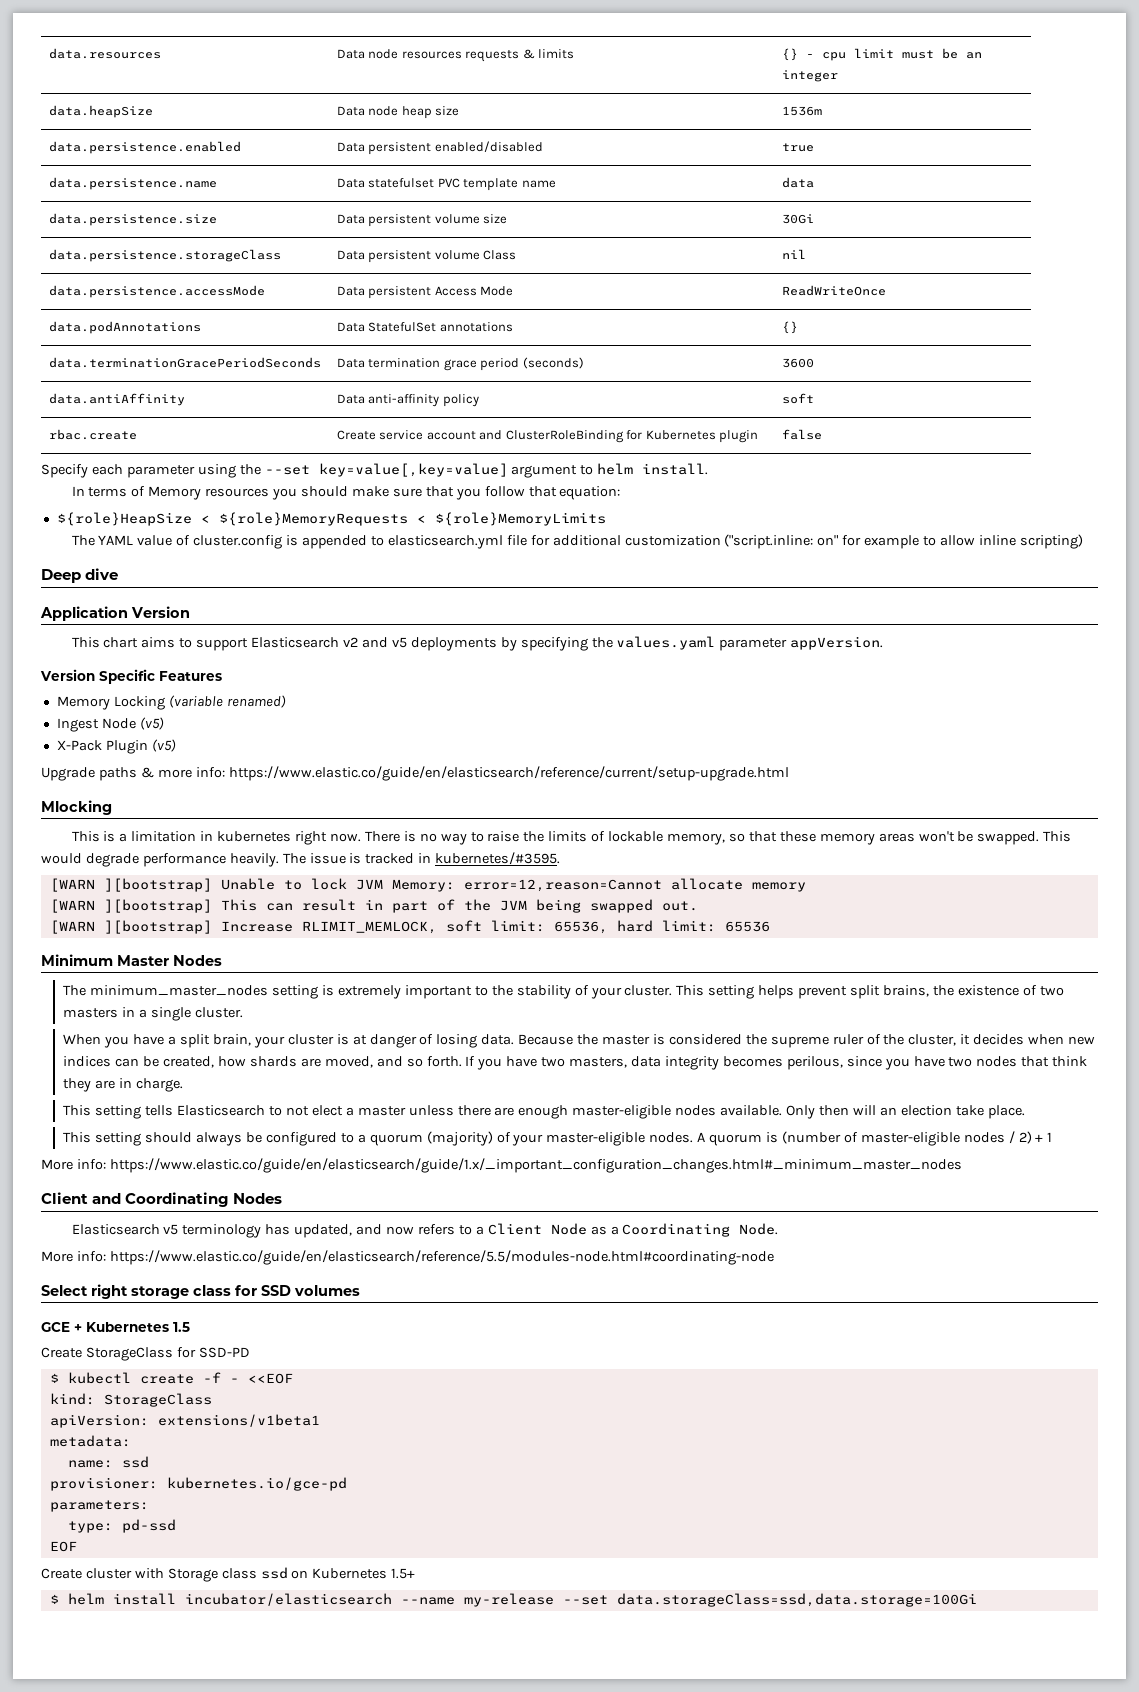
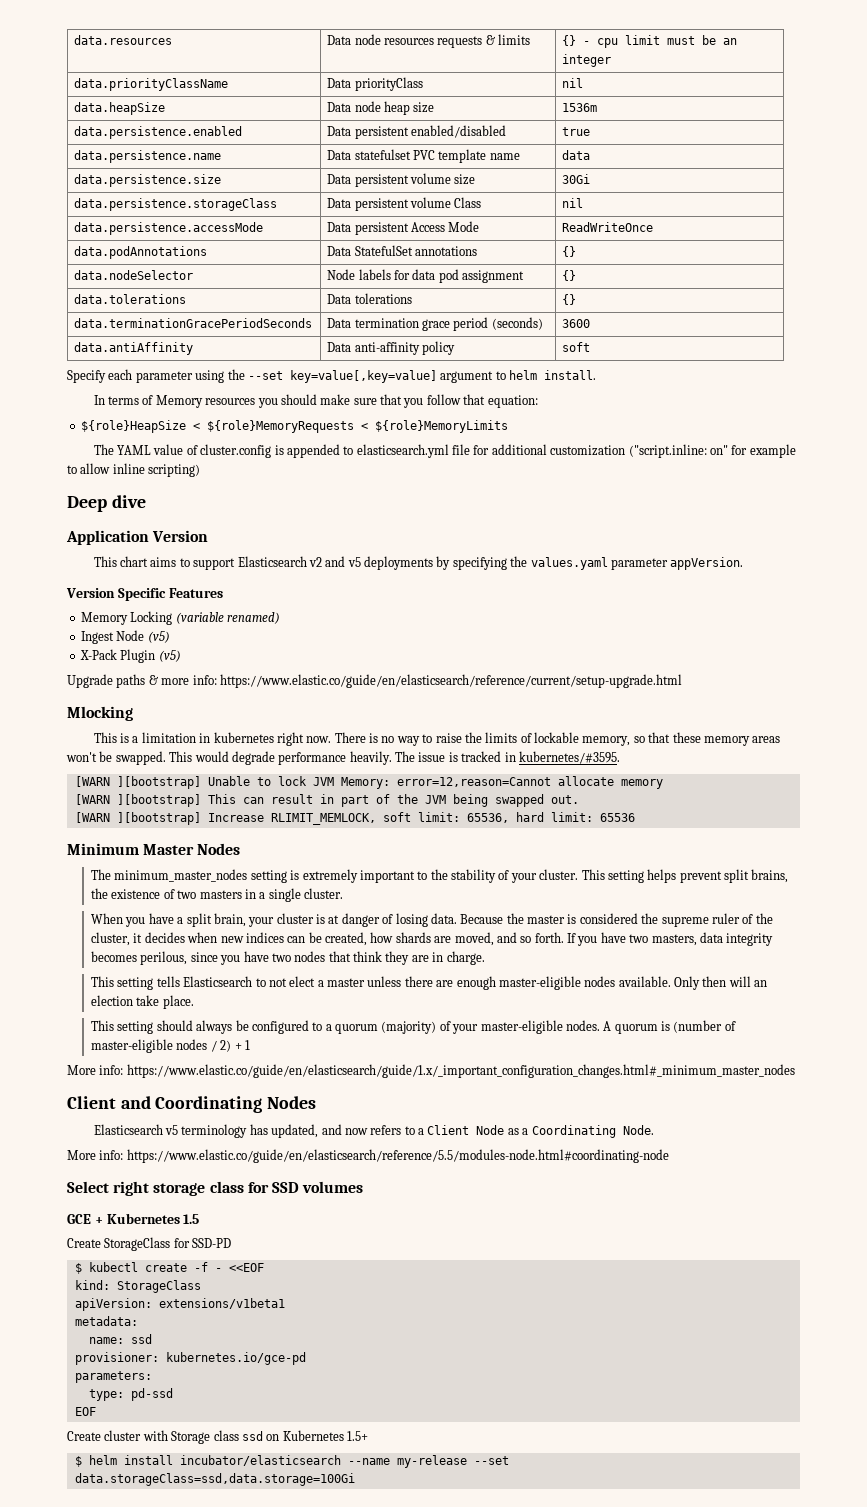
+ data.priorityClassName | Data priorityClass | nil
+ data.nodeSelector | Node labels for data pod assignment | {}
+ data.tolerations | Data tolerations | {}
- rbac.create | Create service account and ClusterRoleBinding for Kubernetes plugin | false

